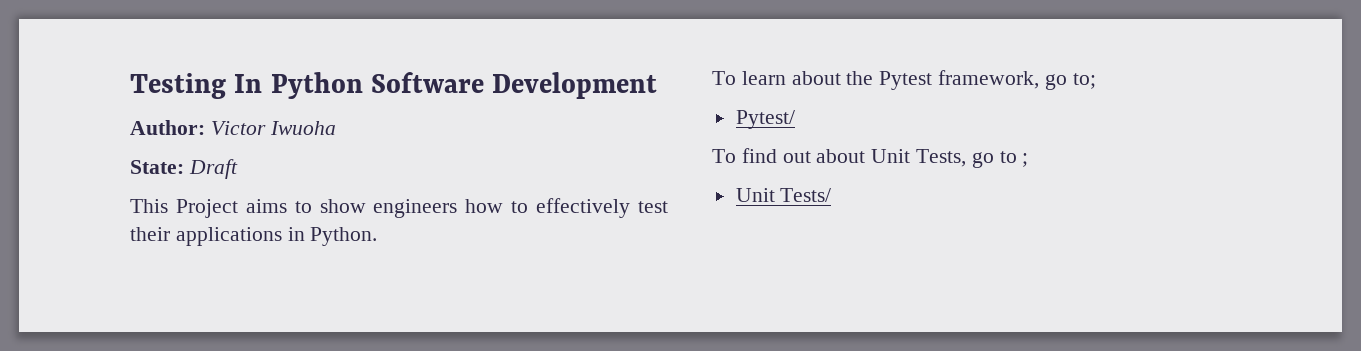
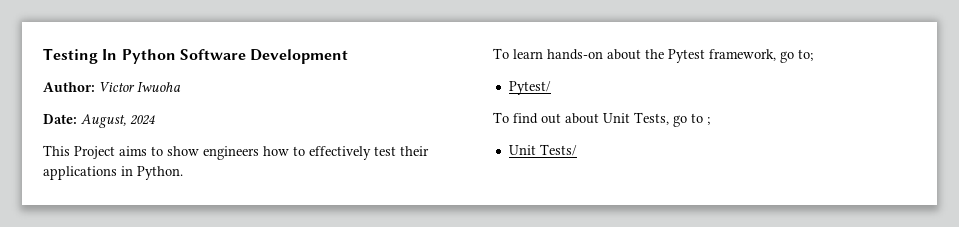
- State: Draft
+ Date: August, 2024
- To learn about the Pytest framework, go to;
+ To learn hands-on about the Pytest framework, go to;

